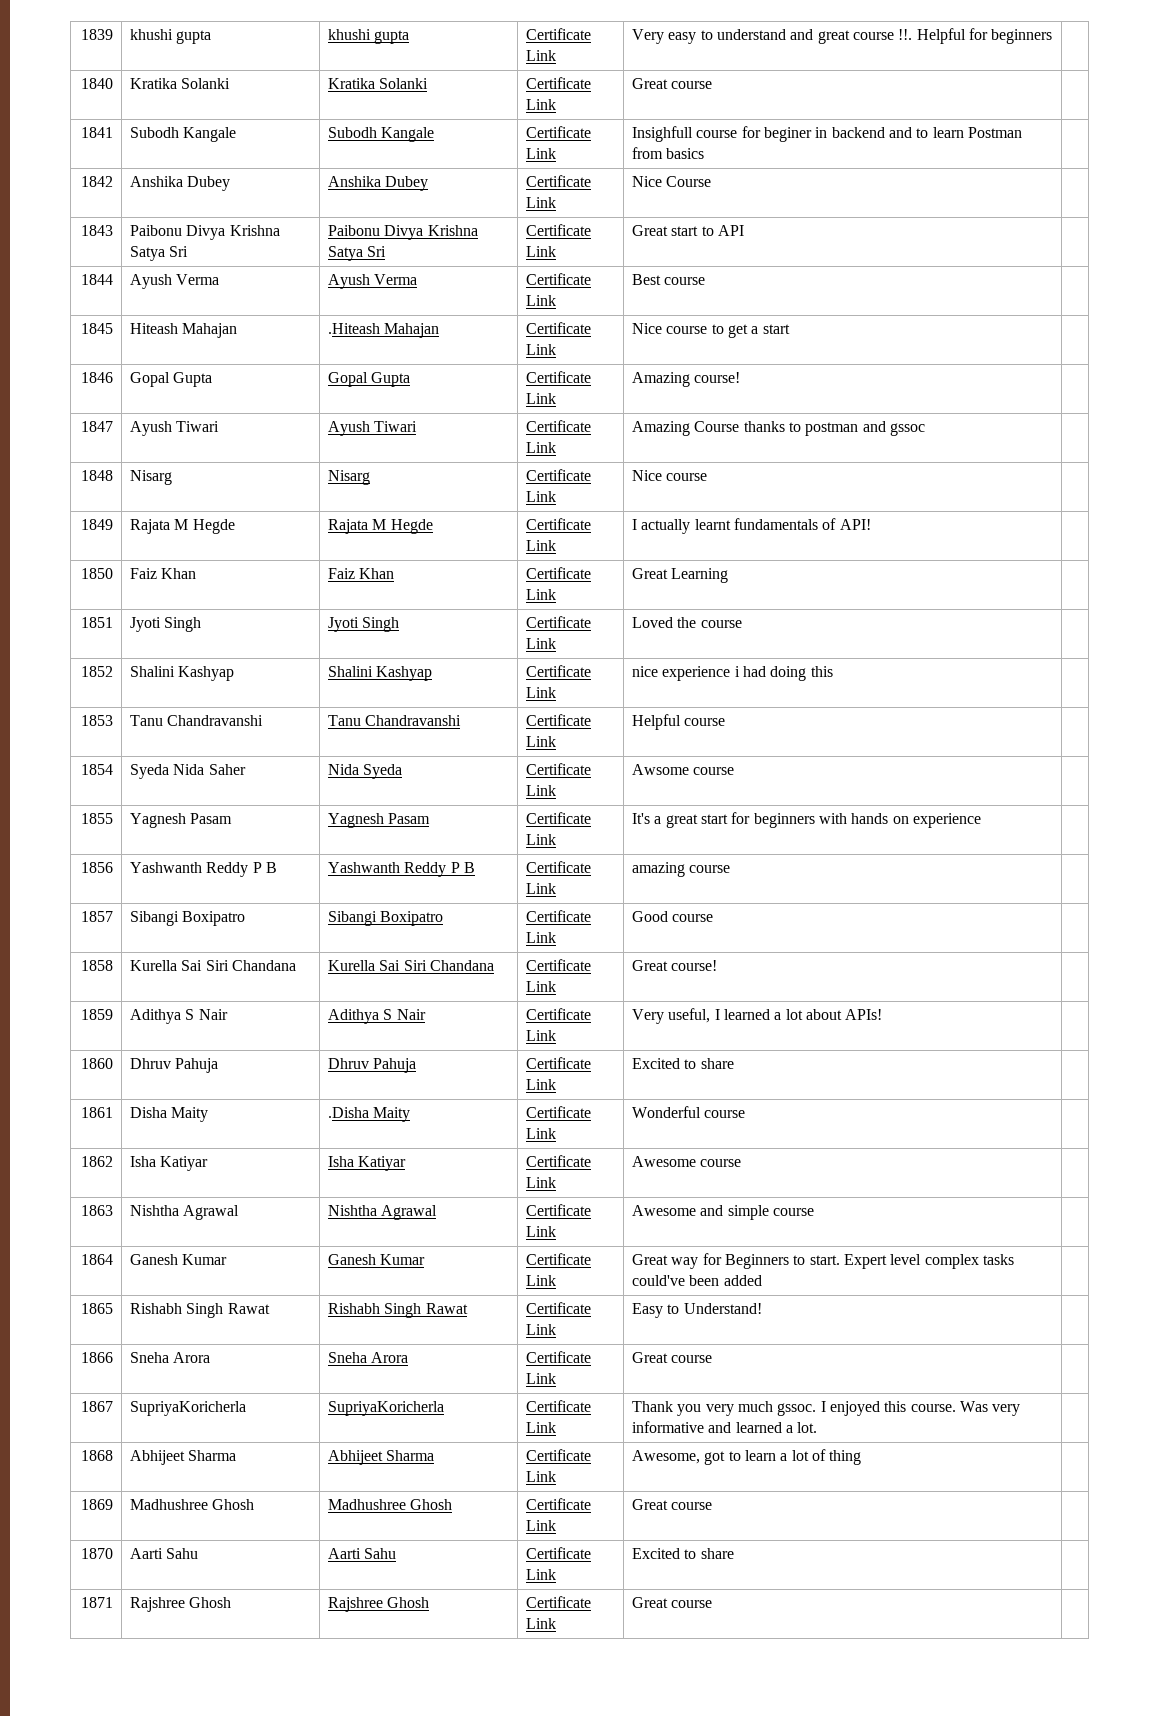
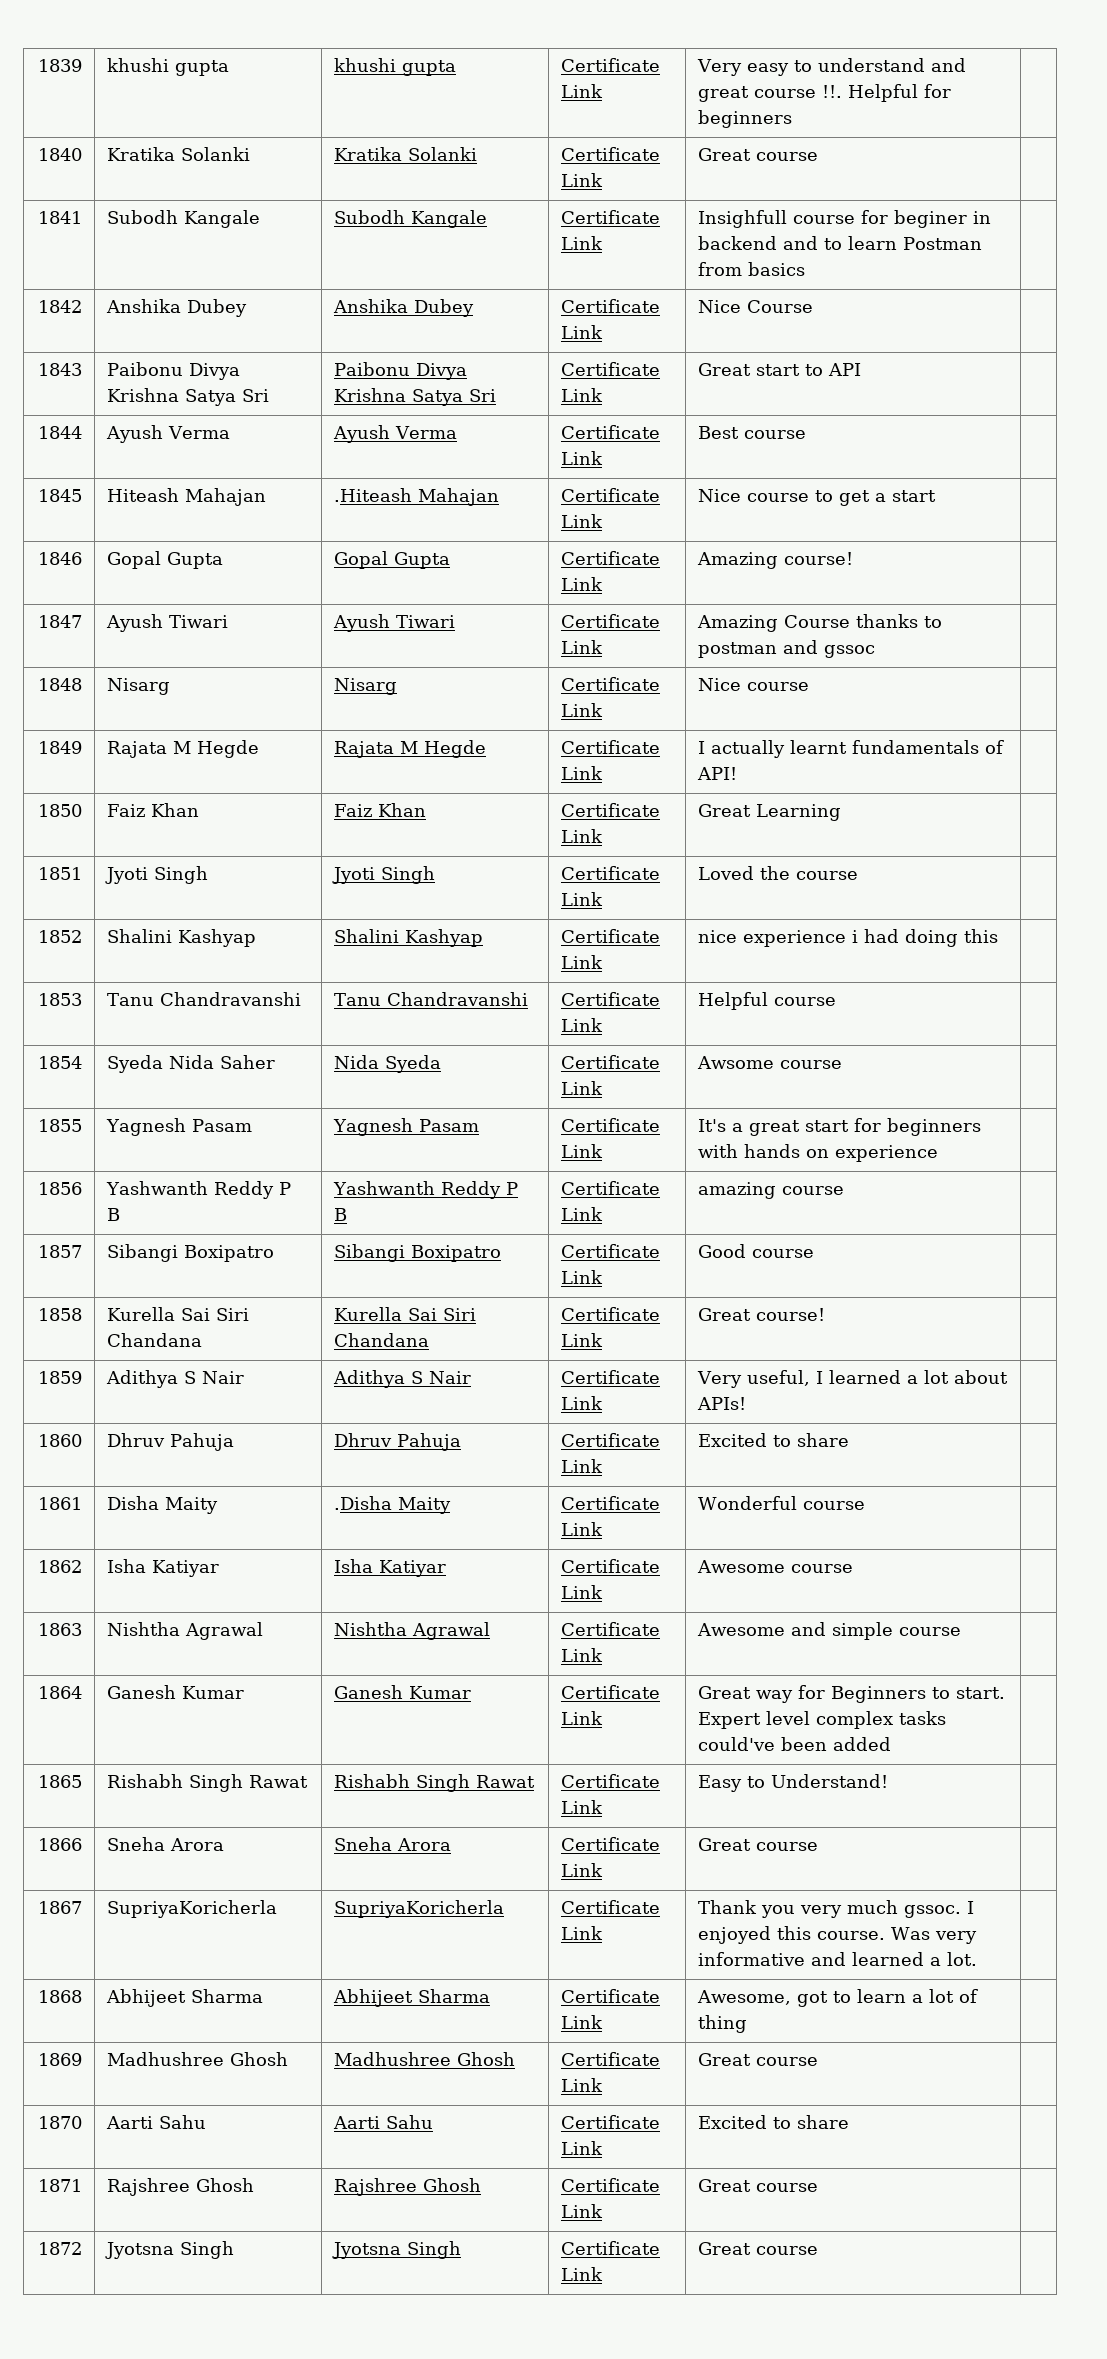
+ 1872 | Jyotsna Singh | Jyotsna Singh | Certificate Link | Great course |

